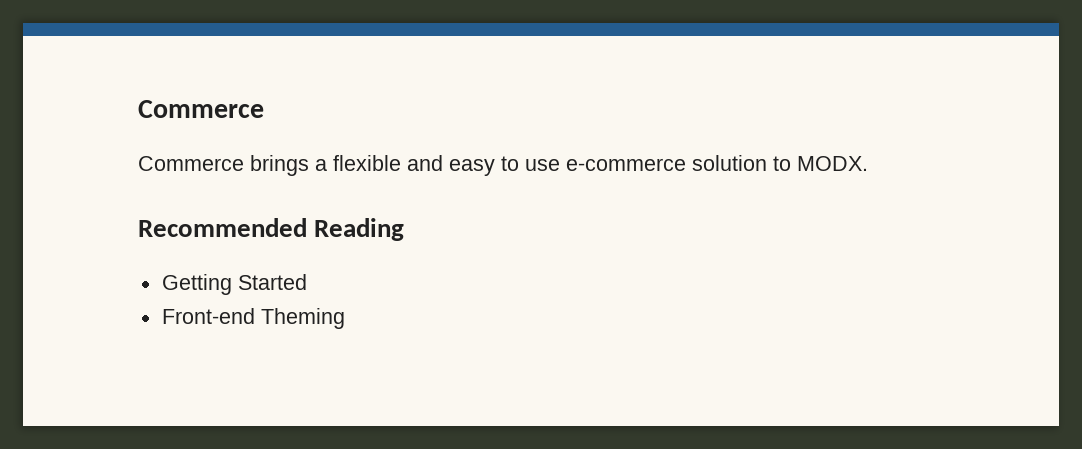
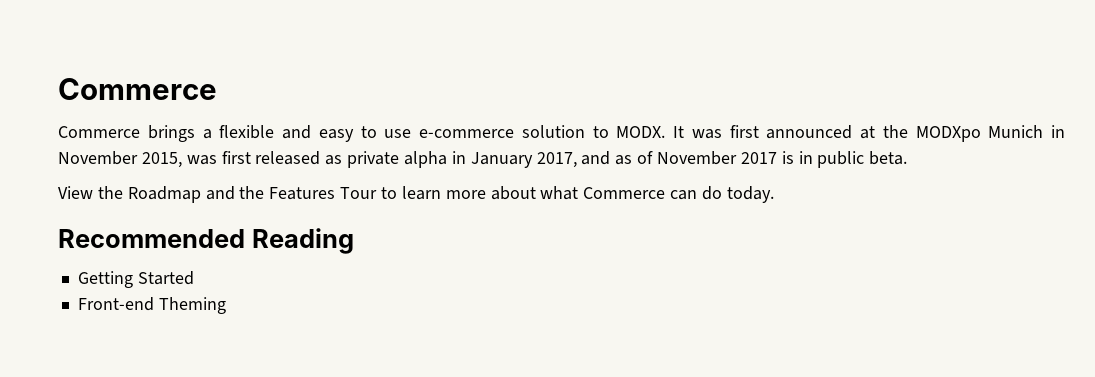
+ It was first announced at the MODXpo Munich in November 2015, was first released as private alpha in January 2017, and as of November 2017 is in public beta.
+ View the Roadmap and the Features Tour to learn more about what Commerce can do today.

